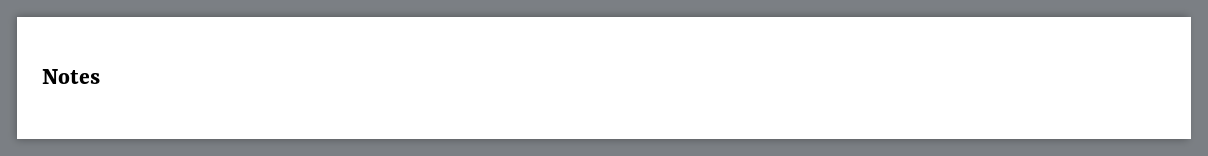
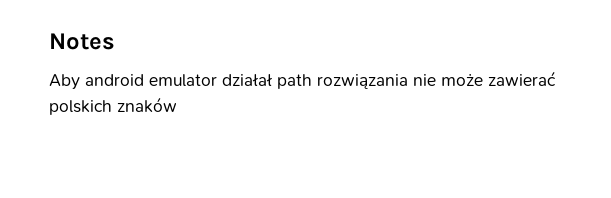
+ Aby android emulator działał path rozwiązania nie może zawierać polskich znaków

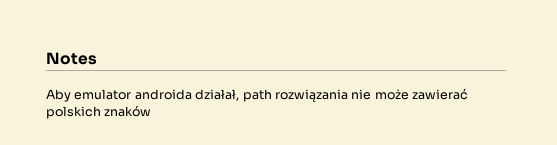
- Aby android emulator działał path rozwiązania nie może zawierać polskich znaków
+ Aby emulator androida działał, path rozwiązania nie może zawierać polskich znaków

